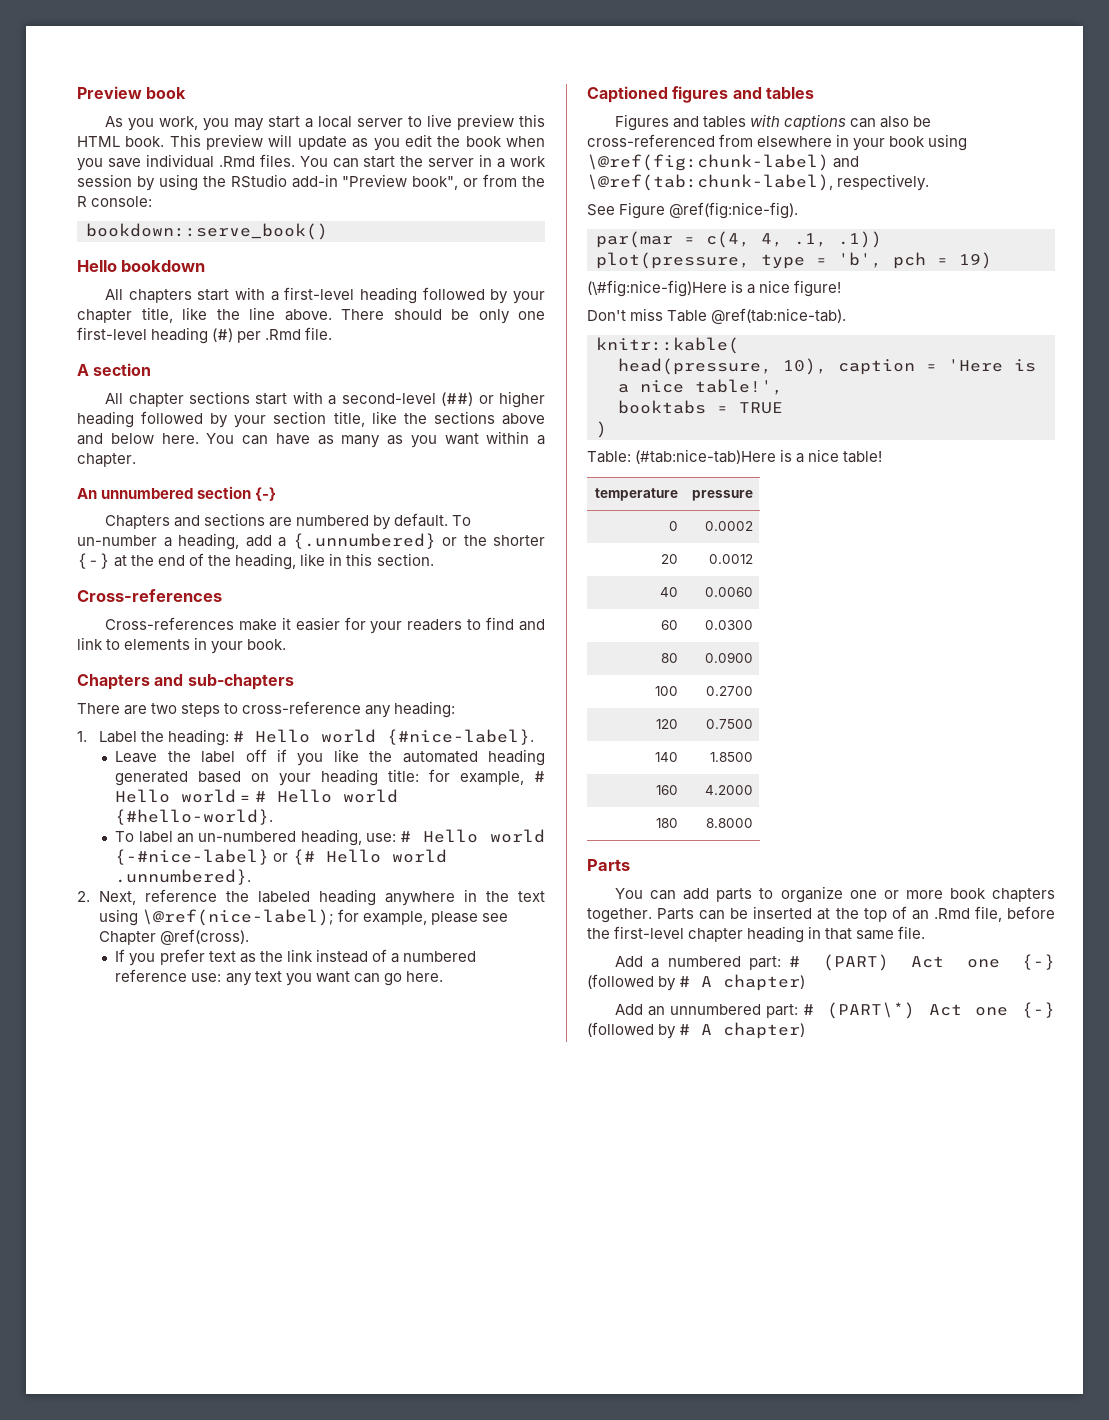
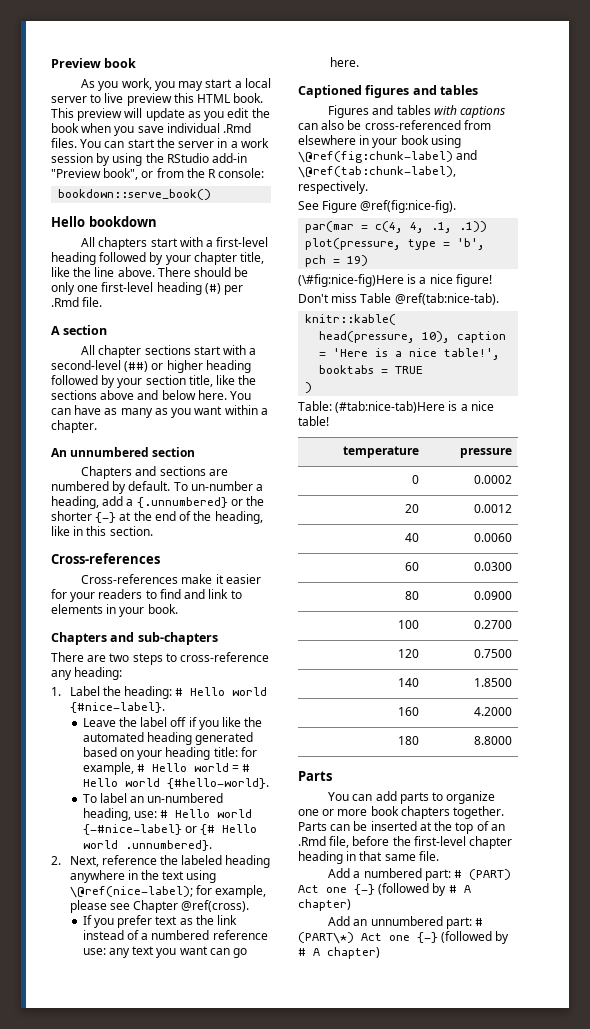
- An unnumbered section {-}
+ An unnumbered section

